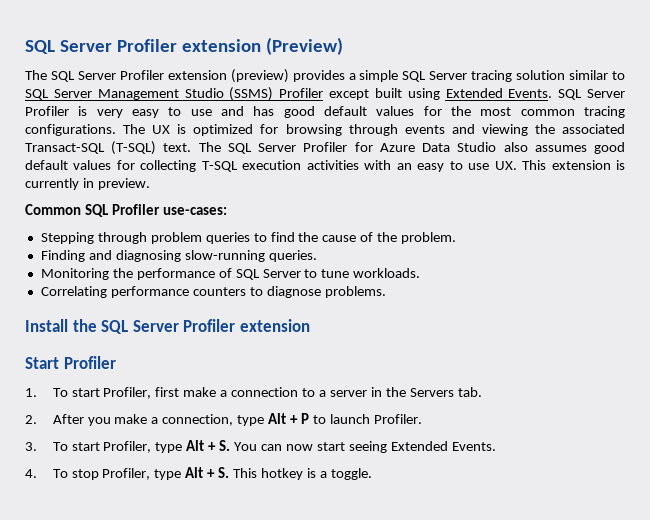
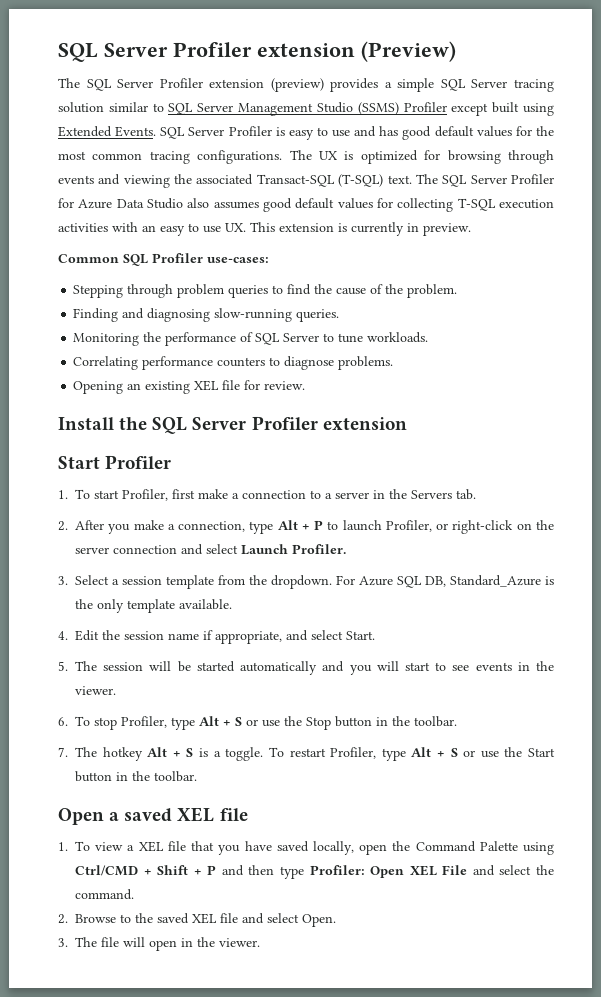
- SQL Server Profiler is very easy to use and has good default values for the most common tracing configurations.
+ SQL Server Profiler is easy to use and has good default values for the most common tracing configurations.
+ Opening an existing XEL file for review.
- 2. After you make a connection, type Alt + P to launch Profiler.
- 3. To start Profiler, type Alt + S. You can now start seeing Extended Events.
- 4. To stop Profiler, type Alt + S. This hotkey is a toggle.
+ 2. After you make a connection, type Alt + P to launch Profiler, or right-click on the server connection and select Launch Profiler.
+ 3. Select a session template from the dropdown. For Azure SQL DB, Standard_Azure is the only template available.
+ 4. Edit the session name if appropriate, and select Start.
+ 5. The session will be started automatically and you will start to see events in the viewer.
+ 6. To stop Profiler, type Alt + S or use the Stop button in the toolbar.
+ 7. The hotkey Alt + S is a toggle. To restart Profiler, type Alt + S or use the Start button in the toolbar.
+ Open a saved XEL file
+ 1. To view a XEL file that you have saved locally, open the Command Palette using Ctrl/CMD + Shift + P and then type Profiler: Open XEL File and select the command.
+ 2. Browse to the saved XEL file and select Open.
+ 3. The file will open in the viewer.

